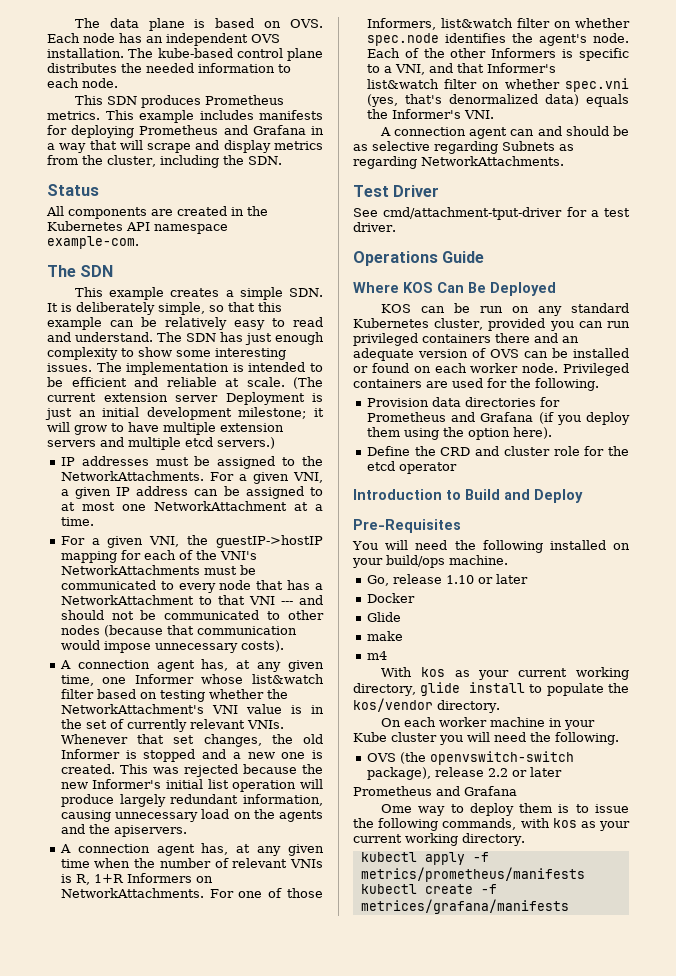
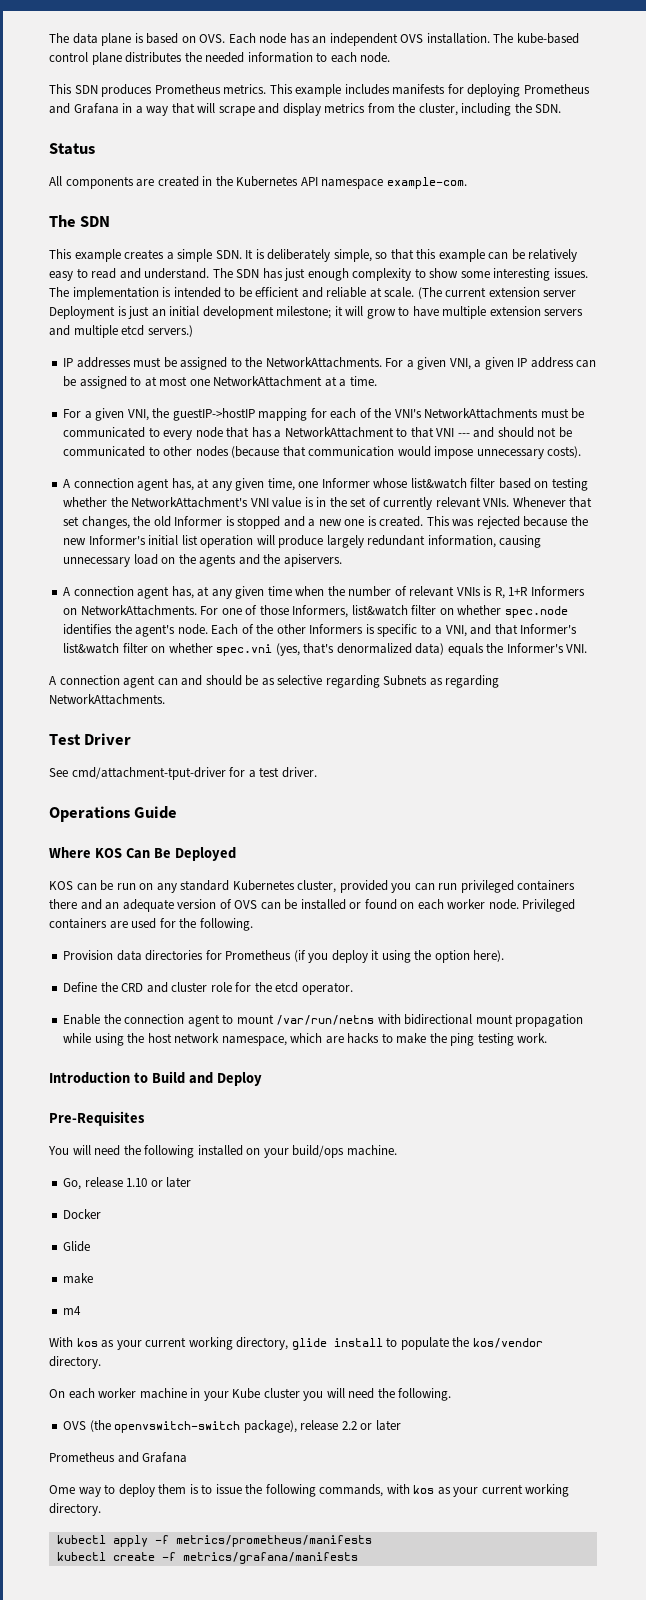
- Provision data directories for Prometheus and Grafana (if you deploy them using the option here).
+ Provision data directories for Prometheus (if you deploy it using the option here).
- Define the CRD and cluster role for the etcd operator
+ Define the CRD and cluster role for the etcd operator.
+ Enable the connection agent to mount /var/run/netns with bidirectional mount propagation while using the host network namespace, which are hacks to make the ping testing work.
- kubectl create -f metrices/grafana/manifests
+ kubectl create -f metrics/grafana/manifests

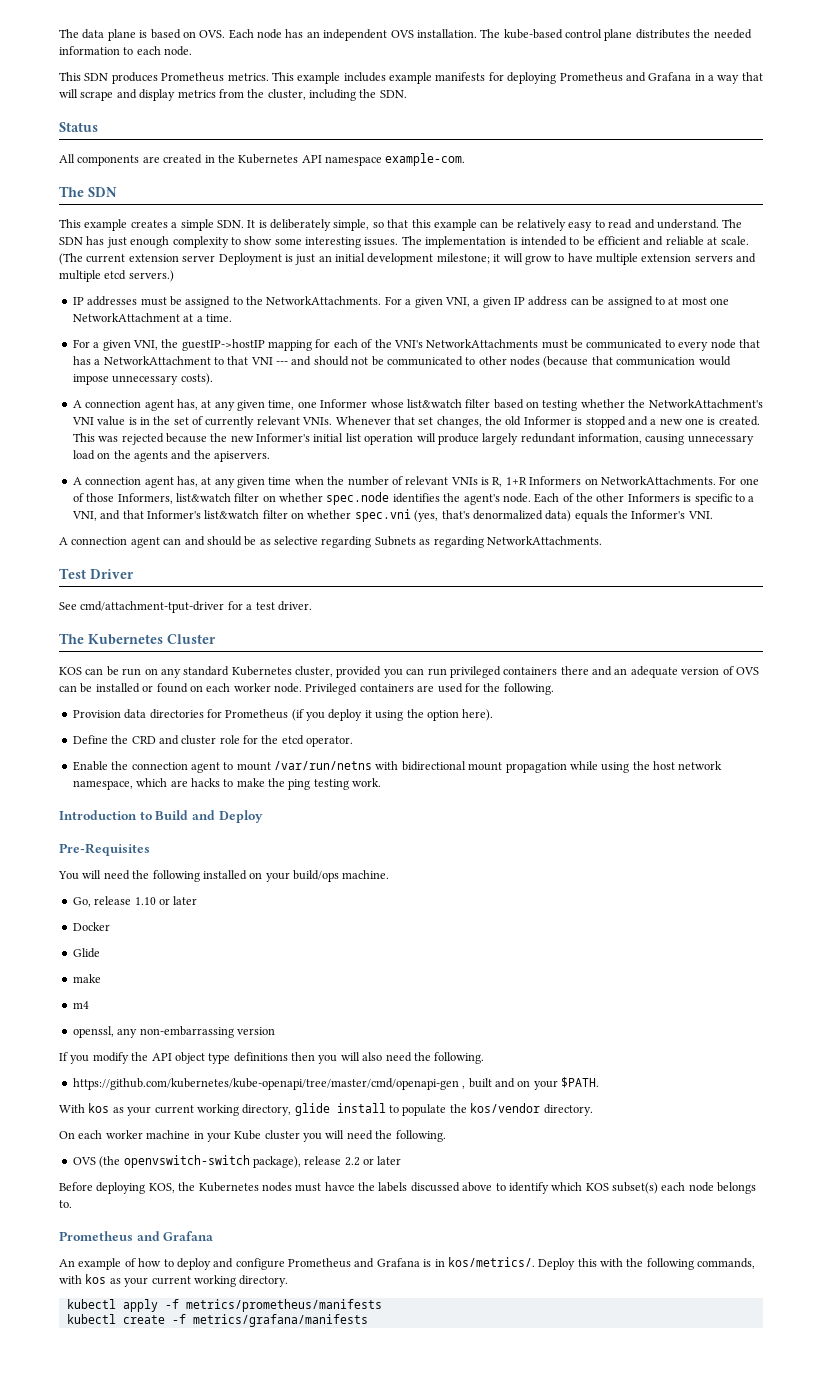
- This example includes manifests for deploying Prometheus and Grafana in a way that will scrape and display metrics from the cluster, including the SDN.
+ This example includes example manifests for deploying Prometheus and Grafana in a way that will scrape and display metrics from the cluster, including the SDN.
- Operations Guide
- Where KOS Can Be Deployed
+ The Kubernetes Cluster
+ openssl, any non-embarrassing version
+ If you modify the API object type definitions then you will also need the following.
+ https://github.com/kubernetes/kube-openapi/tree/master/cmd/openapi-gen , built and on your $PATH.
  OVS (the openvswitch-switch package), release 2.2 or later
+ Before deploying KOS, the Kubernetes nodes must havce the labels discussed above to identify which KOS subset(s) each node belongs to.
  Prometheus and Grafana
- Ome way to deploy them is to issue the following commands, with kos as your current working directory.
+ An example of how to deploy and configure Prometheus and Grafana is in kos/metrics/. Deploy this with the following commands, with kos as your current working directory.

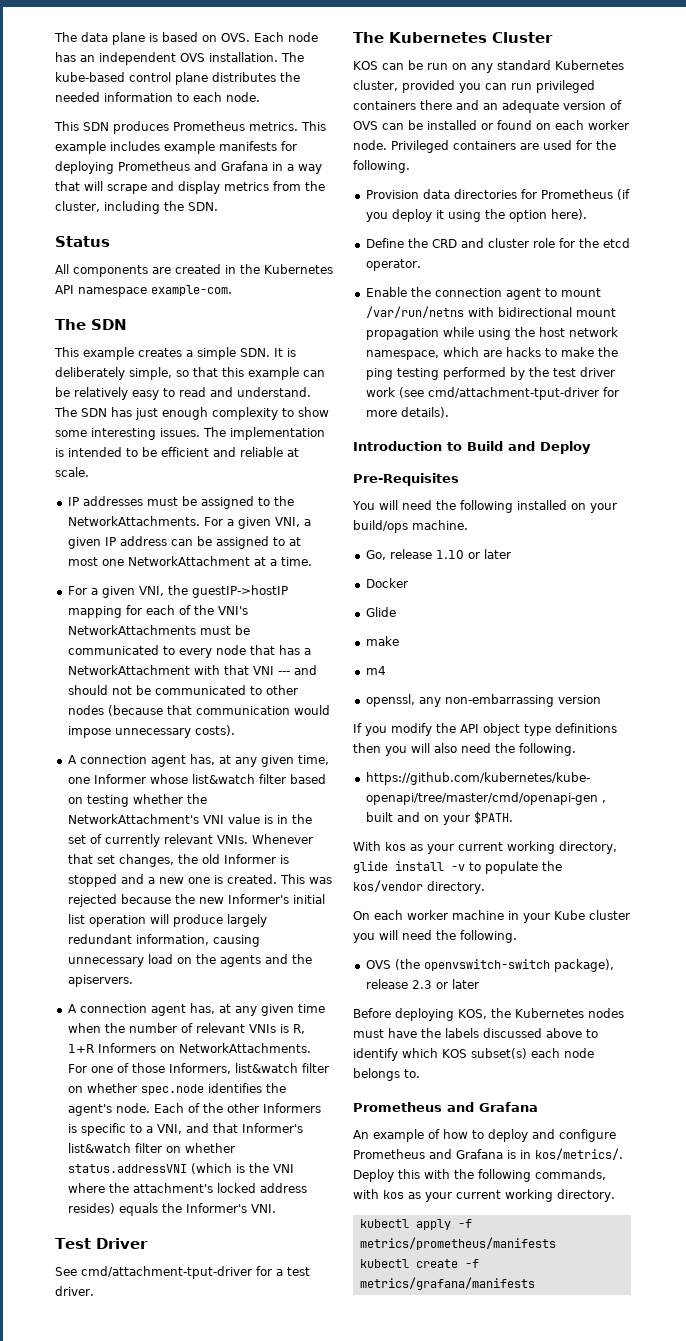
- (The current extension server Deployment is just an initial development milestone; it will grow to have multiple extension servers and multiple etcd servers.)
- For a given VNI, the guestIP->hostIP mapping for each of the VNI's NetworkAttachments must be communicated to every node that has a NetworkAttachment to that VNI --- and should not be communicated to other nodes (because that communication would impose unnecessary costs).
+ For a given VNI, the guestIP->hostIP mapping for each of the VNI's NetworkAttachments must be communicated to every node that has a NetworkAttachment with that VNI --- and should not be communicated to other nodes (because that communication would impose unnecessary costs).
- Each of the other Informers is specific to a VNI, and that Informer's list&watch filter on whether spec.vni (yes, that's denormalized data) equals the Informer's VNI.
- A connection agent can and should be as selective regarding Subnets as regarding NetworkAttachments.
+ Each of the other Informers is specific to a VNI, and that Informer's list&watch filter on whether status.addressVNI (which is the VNI where the attachment's locked address resides) equals the Informer's VNI.
- Enable the connection agent to mount /var/run/netns with bidirectional mount propagation while using the host network namespace, which are hacks to make the ping testing work.
+ Enable the connection agent to mount /var/run/netns with bidirectional mount propagation while using the host network namespace, which are hacks to make the ping testing performed by the test driver work (see cmd/attachment-tput-driver for more details).
- With kos as your current working directory, glide install to populate the kos/vendor directory.
+ With kos as your current working directory, glide install -v to populate the kos/vendor directory.
- OVS (the openvswitch-switch package), release 2.2 or later
+ OVS (the openvswitch-switch package), release 2.3 or later
- Before deploying KOS, the Kubernetes nodes must havce the labels discussed above to identify which KOS subset(s) each node belongs to.
+ Before deploying KOS, the Kubernetes nodes must have the labels discussed above to identify which KOS subset(s) each node belongs to.

